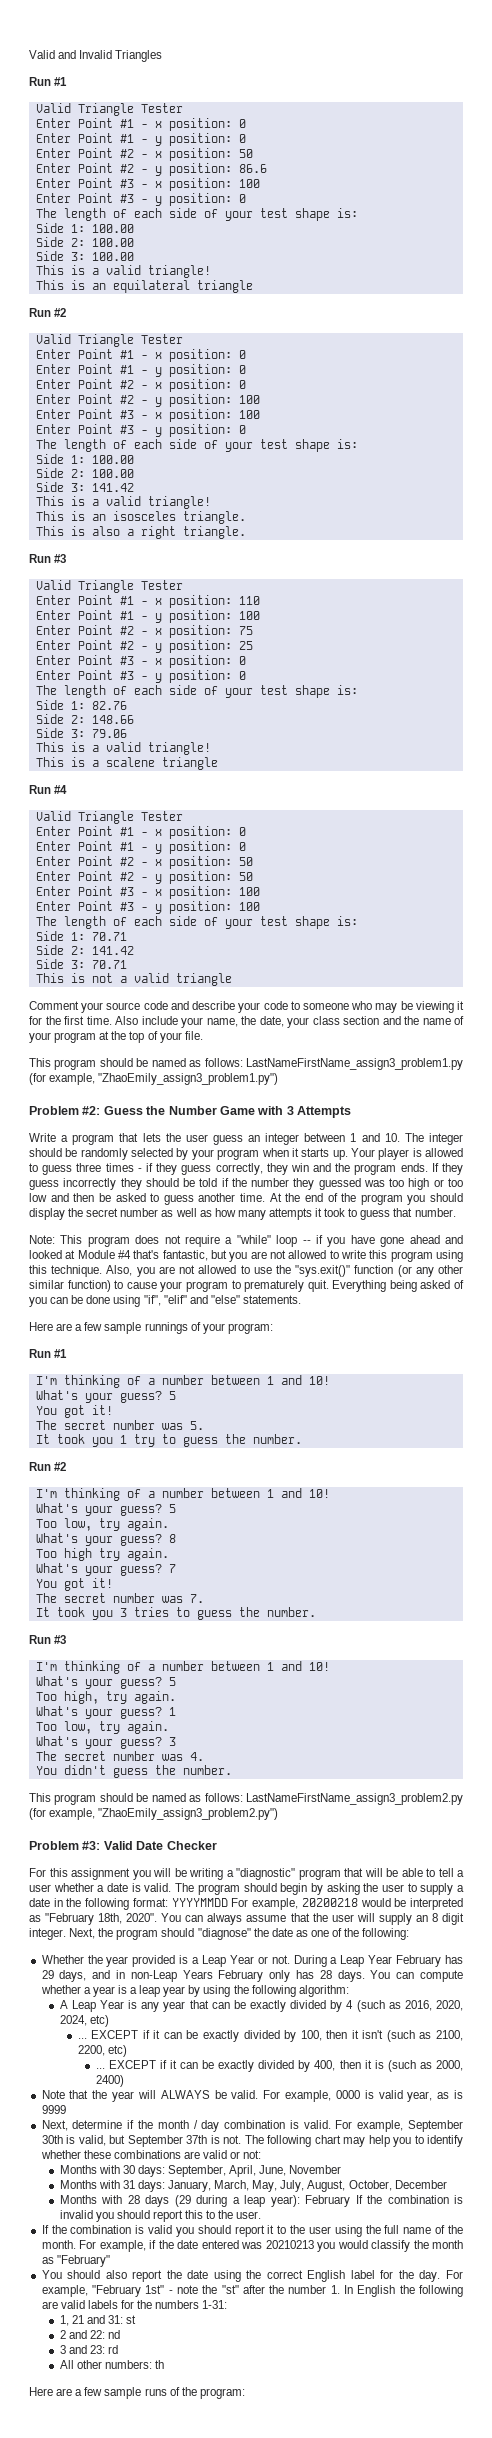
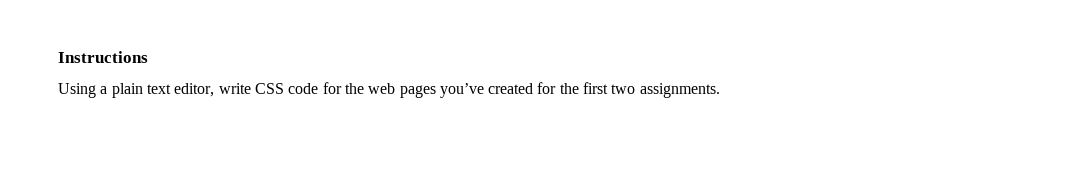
- Valid and Invalid Triangles
- Run #1
- Valid Triangle Tester
- Enter Point #1 - x position: 0
- Enter Point #1 - y position: 0
- Enter Point #2 - x position: 50
- Enter Point #2 - y position: 86.6
- Enter Point #3 - x position: 100
- Enter Point #3 - y position: 0
- The length of each side of your test shape is:
- Side 1: 100.00
- Side 2: 100.00
- Side 3: 100.00
- This is a valid triangle!
- This is an equilateral triangle
- Run #2
- Valid Triangle Tester
- Enter Point #1 - x position: 0
- Enter Point #1 - y position: 0
- Enter Point #2 - x position: 0
- Enter Point #2 - y position: 100
- Enter Point #3 - x position: 100
- Enter Point #3 - y position: 0
- The length of each side of your test shape is:
- Side 1: 100.00
- Side 2: 100.00
- Side 3: 141.42
- This is a valid triangle!
- This is an isosceles triangle.
- This is also a right triangle.
- Run #3
- Valid Triangle Tester
- Enter Point #1 - x position: 110
- Enter Point #1 - y position: 100
- Enter Point #2 - x position: 75
- Enter Point #2 - y position: 25
- Enter Point #3 - x position: 0
- Enter Point #3 - y position: 0
- The length of each side of your test shape is:
- Side 1: 82.76
- Side 2: 148.66
- Side 3: 79.06
- This is a valid triangle!
- This is a scalene triangle
- Run #4
- Valid Triangle Tester
- Enter Point #1 - x position: 0
- Enter Point #1 - y position: 0
- Enter Point #2 - x position: 50
- Enter Point #2 - y position: 50
- Enter Point #3 - x position: 100
- Enter Point #3 - y position: 100
- The length of each side of your test shape is:
- Side 1: 70.71
- Side 2: 141.42
- Side 3: 70.71
- This is not a valid triangle
- Comment your source code and describe your code to someone who may be viewing it for the first time. Also include your name, the date, your class section and the name of your program at the top of your file.
- This program should be named as follows: LastNameFirstName_assign3_problem1.py (for example, "ZhaoEmily_assign3_problem1.py")
- Problem #2: Guess the Number Game with 3 Attempts
- Write a program that lets the user guess an integer between 1 and 10. The integer should be randomly selected by your program when it starts up. Your player is allowed to guess three times - if they guess correctly, they win and the program ends. If they guess incorrectly they should be told if the number they guessed was too high or too low and then be asked to guess another time. At the end of the program you should display the secret number as well as how many attempts it took to guess that number.
- Note: This program does not require a "while" loop -- if you have gone ahead and looked at Module #4 that's fantastic, but you are not allowed to write this program using this technique. Also, you are not allowed to use the "sys.exit()" function (or any other similar function) to cause your program to prematurely quit. Everything being asked of you can be done using "if", "elif" and "else" statements.
- Here are a few sample runnings of your program:
- Run #1
- I'm thinking of a number between 1 and 10!
- What's your guess? 5
- You got it!
- The secret number was 5.
- It took you 1 try to guess the number.
- Run #2
- I'm thinking of a number between 1 and 10!
- What's your guess? 5
- Too low, try again.
- What's your guess? 8
- Too high try again.
- What's your guess? 7
- You got it!
- The secret number was 7.
- It took you 3 tries to guess the number.
- Run #3
- I'm thinking of a number between 1 and 10!
- What's your guess? 5
- Too high, try again.
- What's your guess? 1
- Too low, try again.
- What's your guess? 3
- The secret number was 4.
- You didn't guess the number.
- This program should be named as follows: LastNameFirstName_assign3_problem2.py (for example, "ZhaoEmily_assign3_problem2.py")
- Problem #3: Valid Date Checker
- For this assignment you will be writing a "diagnostic" program that will be able to tell a user whether a date is valid. The program should begin by asking the user to supply a date in the following format: YYYYMMDD For example, 20200218 would be interpreted as "February 18th, 2020". You can always assume that the user will supply an 8 digit integer. Next, the program should "diagnose" the date as one of the following:
- Whether the year provided is a Leap Year or not. During a Leap Year February has 29 days, and in non-Leap Years February only has 28 days. You can compute whether a year is a leap year by using the following algorithm:
- A Leap Year is any year that can be exactly divided by 4 (such as 2016, 2020, 2024, etc)
- ... EXCEPT if it can be exactly divided by 100, then it isn't (such as 2100, 2200, etc)
- ... EXCEPT if it can be exactly divided by 400, then it is (such as 2000, 2400)
- Note that the year will ALWAYS be valid. For example, 0000 is valid year, as is 9999
- Next, determine if the month / day combination is valid. For example, September 30th is valid, but September 37th is not. The following chart may help you to identify whether these combinations are valid or not:
- Months with 30 days: September, April, June, November
- Months with 31 days: January, March, May, July, August, October, December
- Months with 28 days (29 during a leap year): February If the combination is invalid you should report this to the user.
- If the combination is valid you should report it to the user using the full name of the month. For example, if the date entered was 20210213 you would classify the month as "February"
- You should also report the date using the correct English label for the day. For example, "February 1st" - note the "st" after the number 1. In English the following are valid labels for the numbers 1-31:
- 1, 21 and 31: st
- 2 and 22: nd
- 3 and 23: rd
- All other numbers: th
- Here are a few sample runs of the program:
+ Instructions
+ Using a plain text editor, write CSS code for the web pages you’ve created for the first two assignments.

